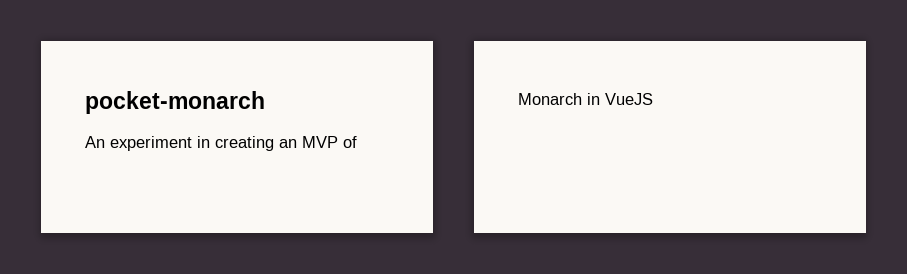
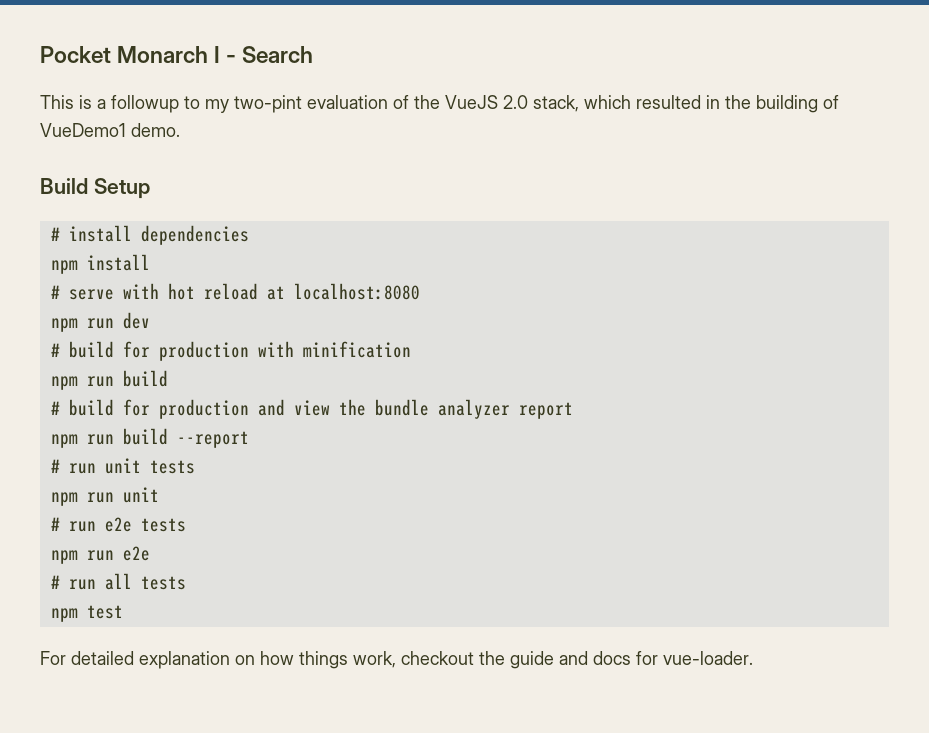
- pocket-monarch
- An experiment in creating an MVP of Monarch in VueJS
+ Pocket Monarch I - Search
+ This is a followup to my two-pint evaluation of the VueJS 2.0 stack, which resulted in the building of VueDemo1 demo.
+ Build Setup
+ # install dependencies
+ npm install
+ # serve with hot reload at localhost:8080
+ npm run dev
+ # build for production with minification
+ npm run build
+ # build for production and view the bundle analyzer report
+ npm run build --report
+ # run unit tests
+ npm run unit
+ # run e2e tests
+ npm run e2e
+ # run all tests
+ npm test
+ For detailed explanation on how things work, checkout the guide and docs for vue-loader.

